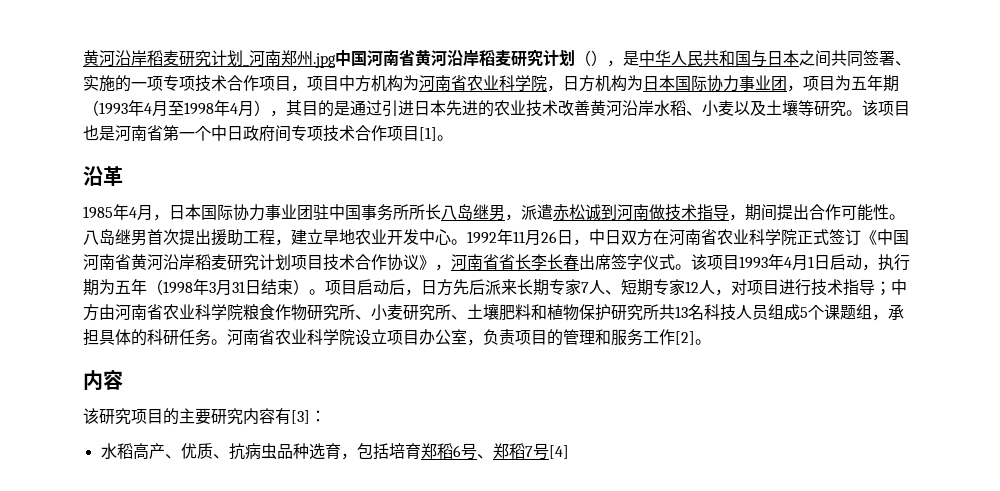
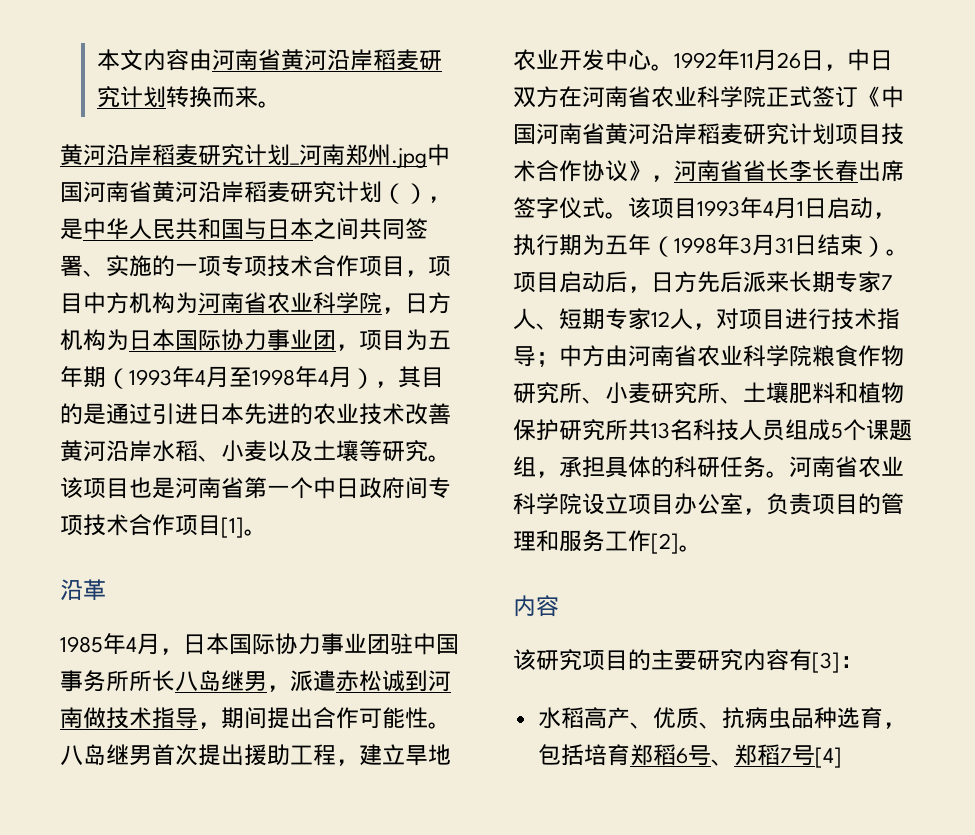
+ 本文内容由河南省黄河沿岸稻麦研究计划转换而来。

